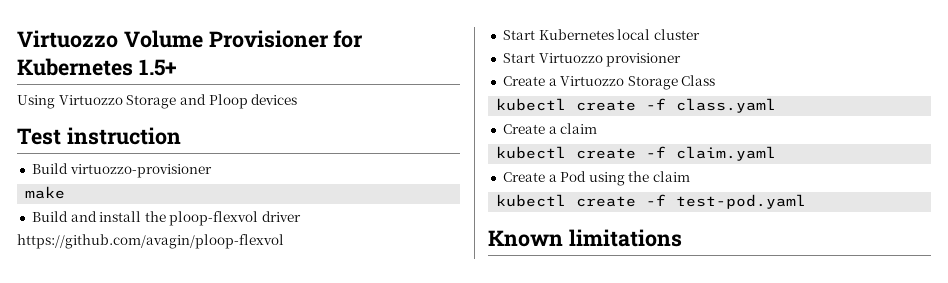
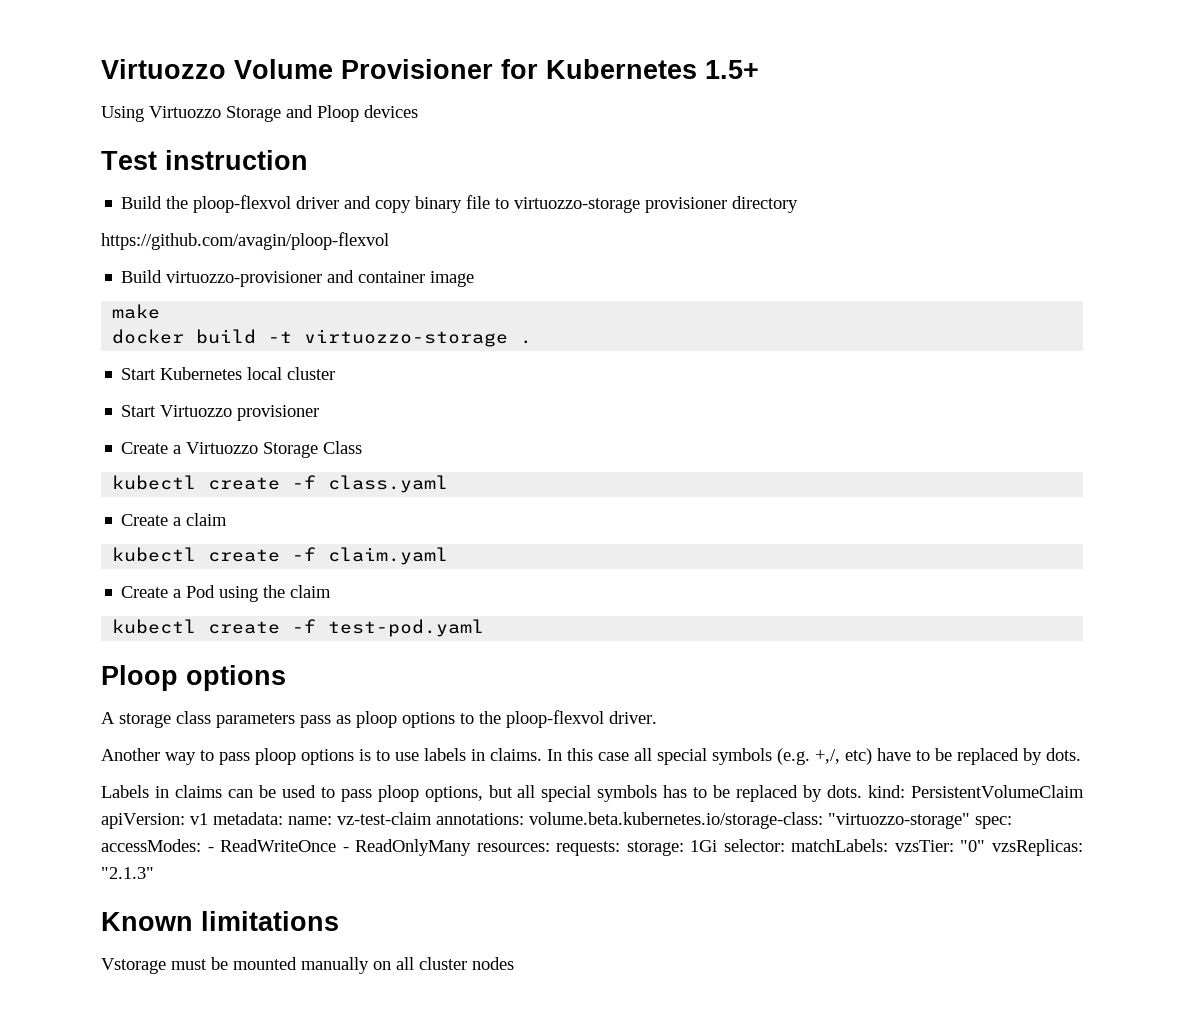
- Build virtuozzo-provisioner
+ Build the ploop-flexvol driver and copy binary file to virtuozzo-storage provisioner directory
+ https://github.com/avagin/ploop-flexvol
+ Build virtuozzo-provisioner and container image
  make
- Build and install the ploop-flexvol driver
- https://github.com/avagin/ploop-flexvol
+ docker build -t virtuozzo-storage .
+ Ploop options
+ A storage class parameters pass as ploop options to the ploop-flexvol driver.
+ Another way to pass ploop options is to use labels in claims. In this case all special symbols (e.g. +,/, etc) have to be replaced by dots.
+ Labels in claims can be used to pass ploop options, but all special symbols has to be replaced by dots. kind: PersistentVolumeClaim apiVersion: v1 metadata: name: vz-test-claim annotations: volume.beta.kubernetes.io/storage-class: "virtuozzo-storage" spec: accessModes: - ReadWriteOnce - ReadOnlyMany resources: requests: storage: 1Gi selector: matchLabels: vzsTier: "0" vzsReplicas: "2.1.3"
  Known limitations
+ Vstorage must be mounted manually on all cluster nodes

